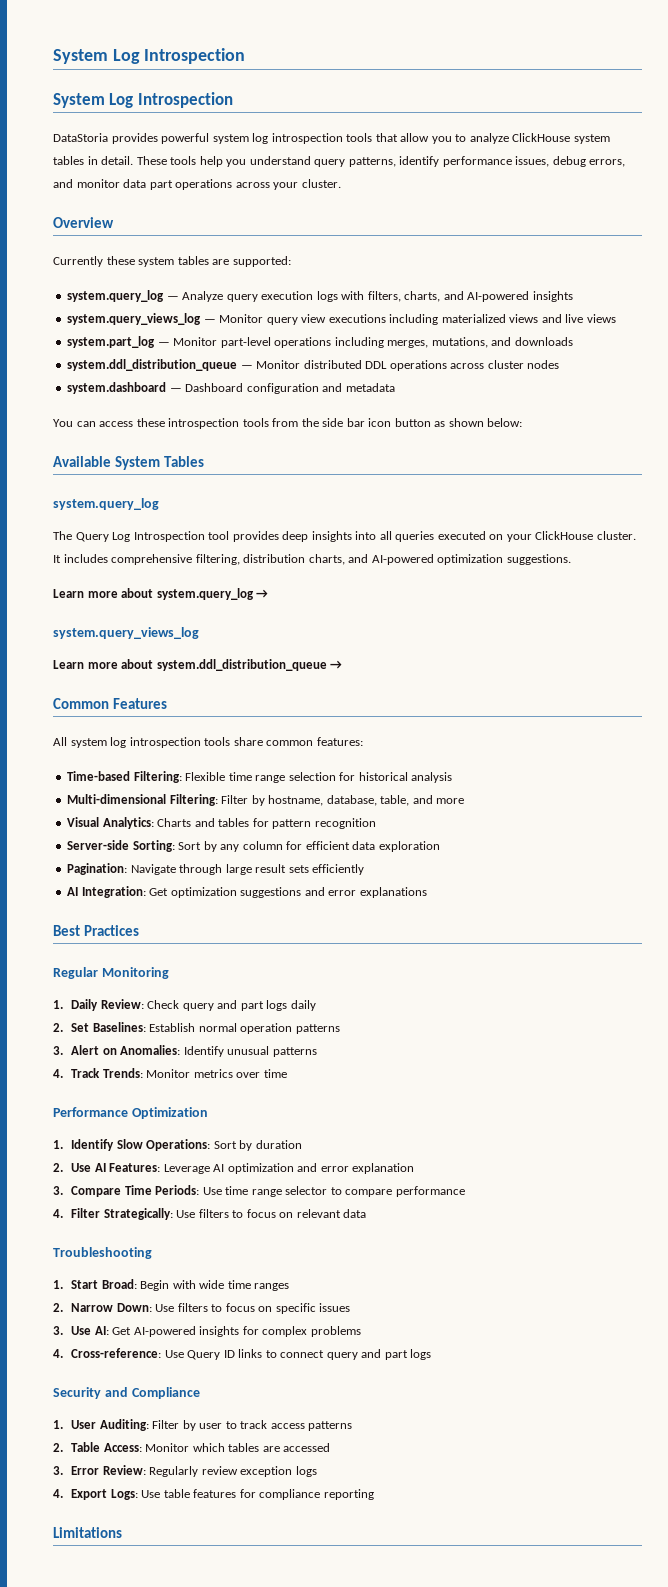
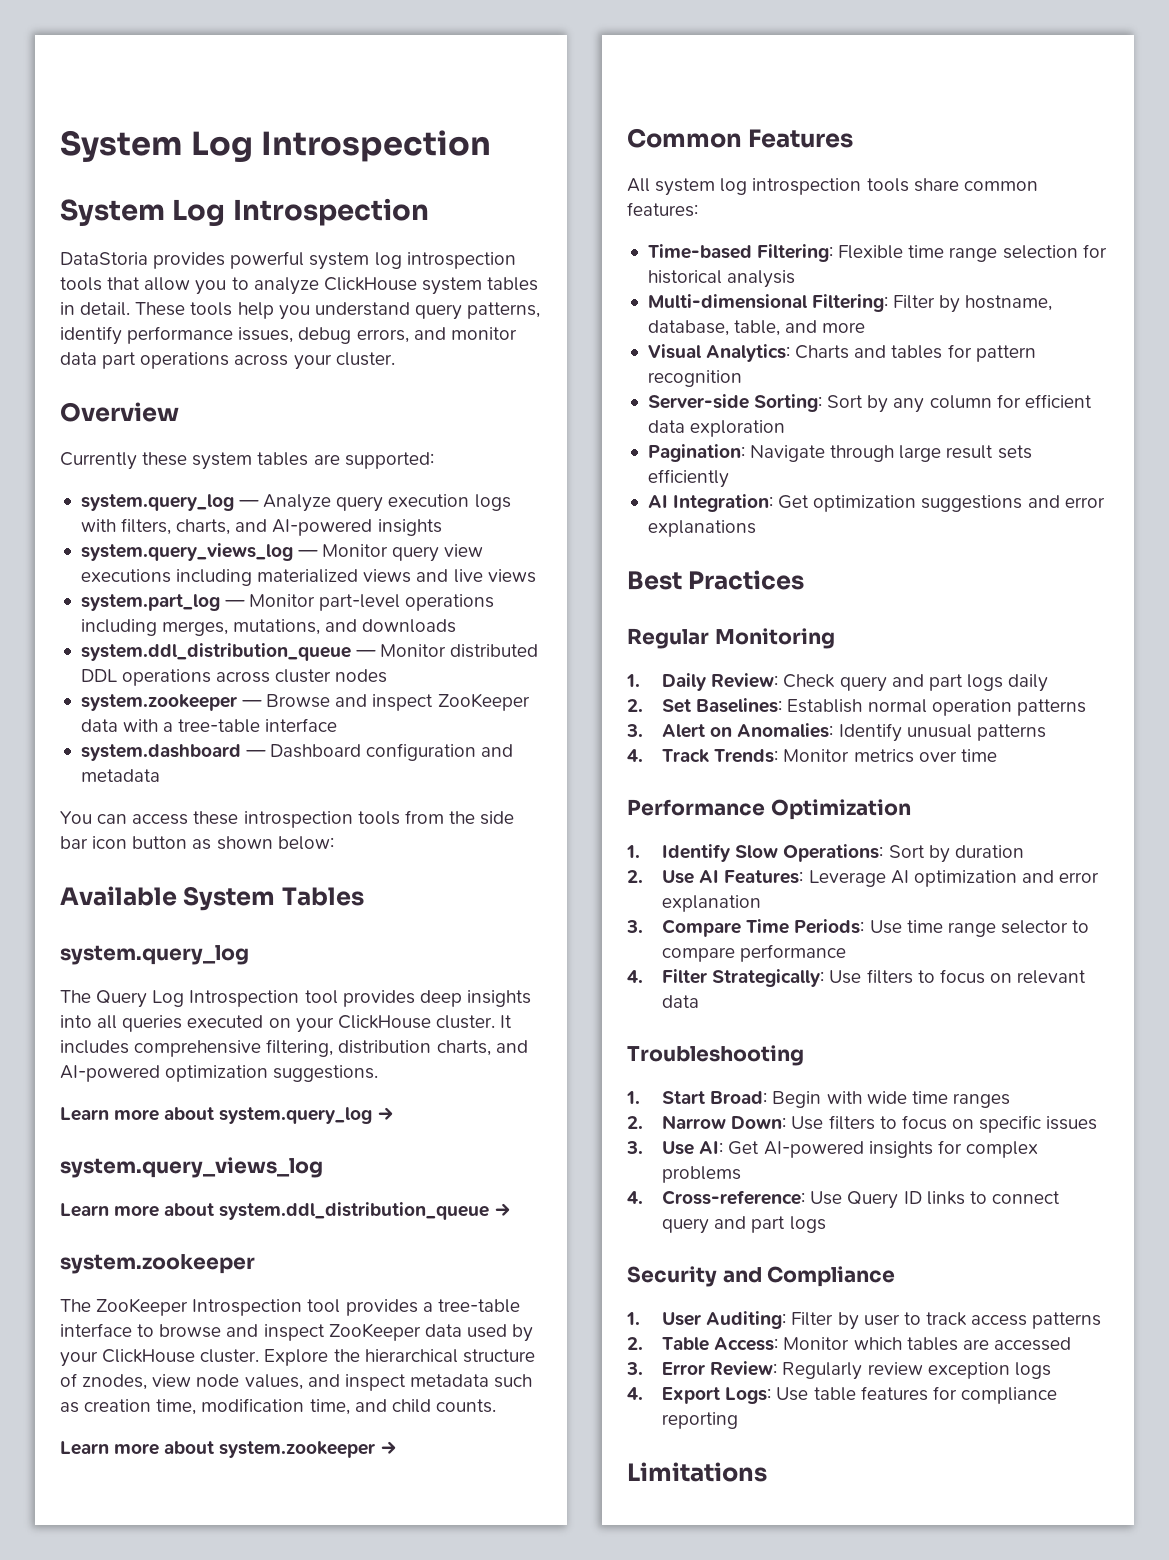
+ system.zookeeper — Browse and inspect ZooKeeper data with a tree-table interface
  Learn more about system.ddl_distribution_queue →
+ system.zookeeper
+ The ZooKeeper Introspection tool provides a tree-table interface to browse and inspect ZooKeeper data used by your ClickHouse cluster. Explore the hierarchical structure of znodes, view node values, and inspect metadata such as creation time, modification time, and child counts.
+ Learn more about system.zookeeper →

